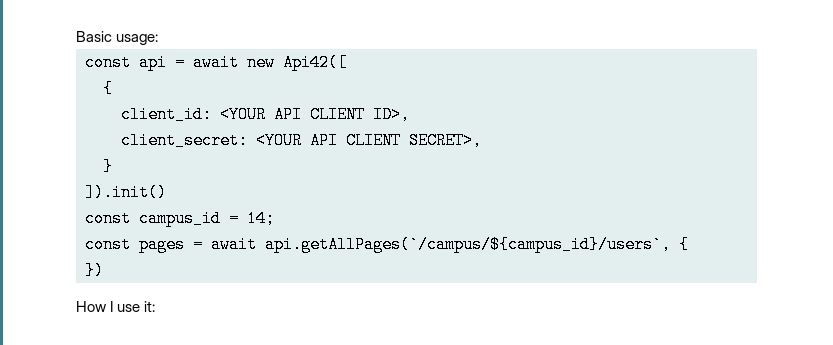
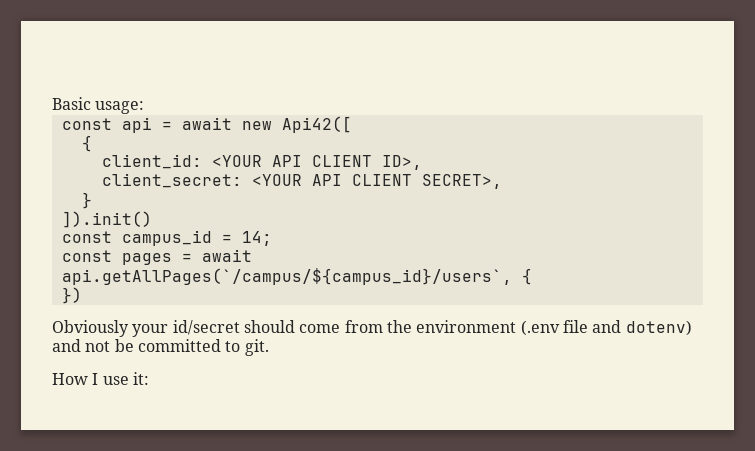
+ Obviously your id/secret should come from the environment (.env file and dotenv) and not be committed to git.

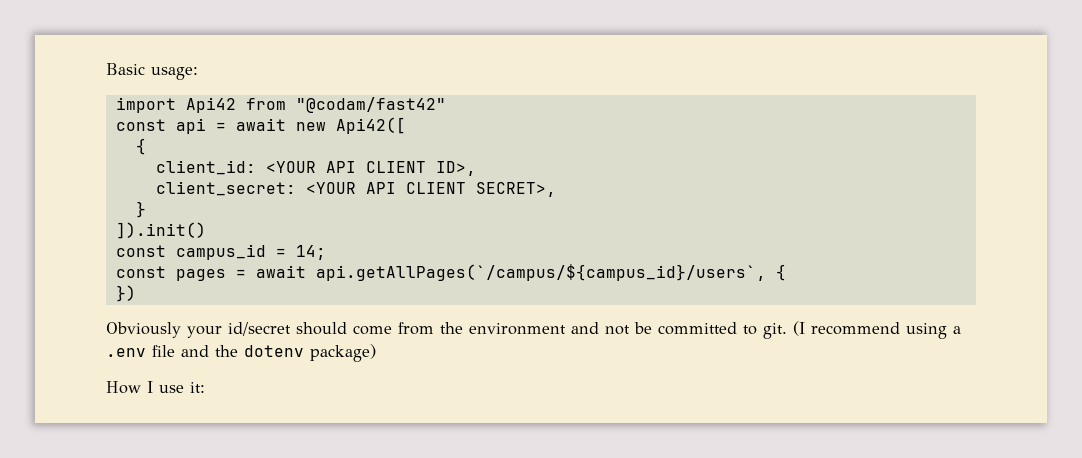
+ import Api42 from "@codam/fast42"
- Obviously your id/secret should come from the environment (.env file and dotenv) and not be committed to git.
+ Obviously your id/secret should come from the environment and not be committed to git. (I recommend using a .env file and the dotenv package)

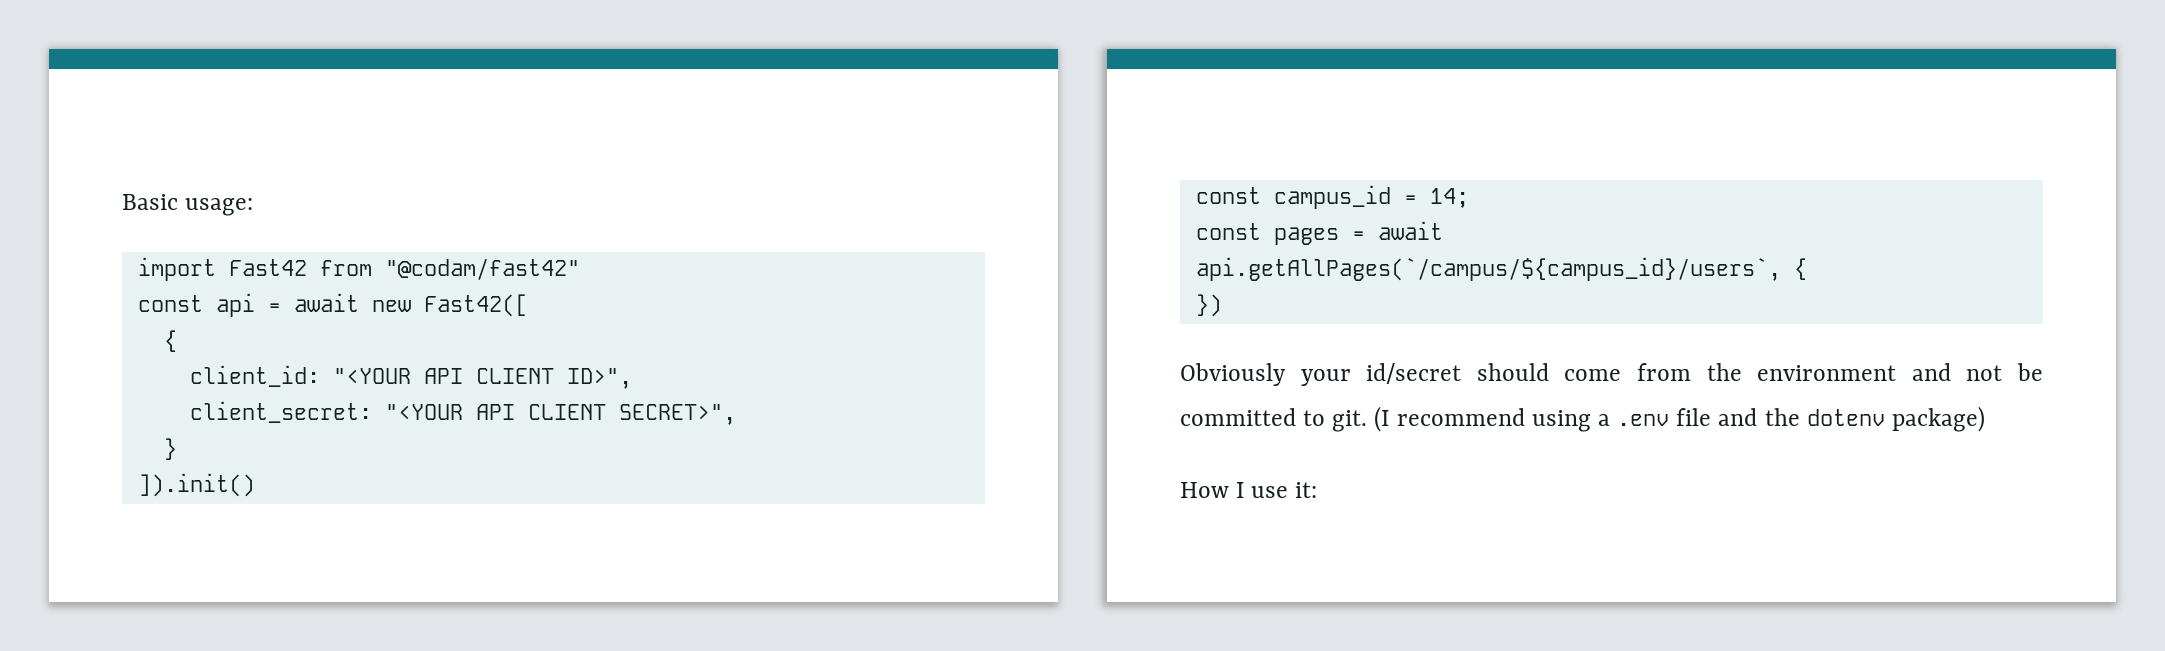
- import Api42 from "@codam/fast42"
+ import Fast42 from "@codam/fast42"
- const api = await new Api42([
+ const api = await new Fast42([
- client_id: <YOUR API CLIENT ID>,
+ client_id: "<YOUR API CLIENT ID>",
- client_secret: <YOUR API CLIENT SECRET>,
+ client_secret: "<YOUR API CLIENT SECRET>",

